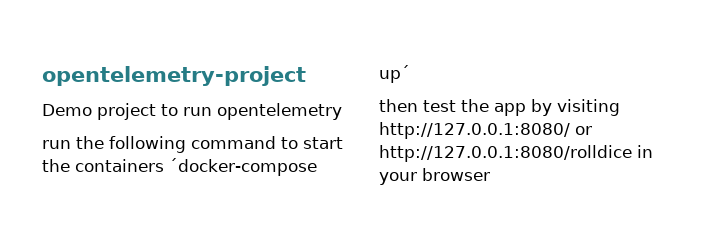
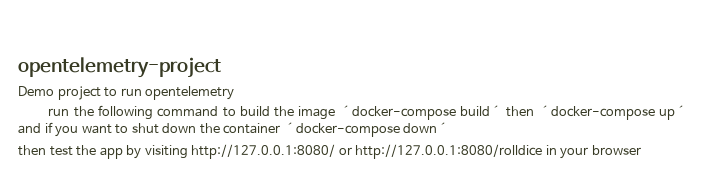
- run the following command to start the containers ´docker-compose up´
+ run the following command to build the image ´docker-compose build´ then ´docker-compose up´ and if you want to shut down the container ´docker-compose down´

